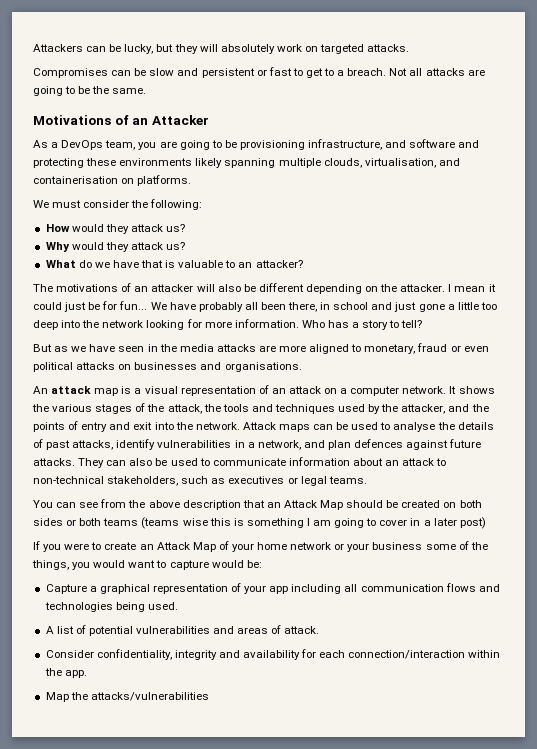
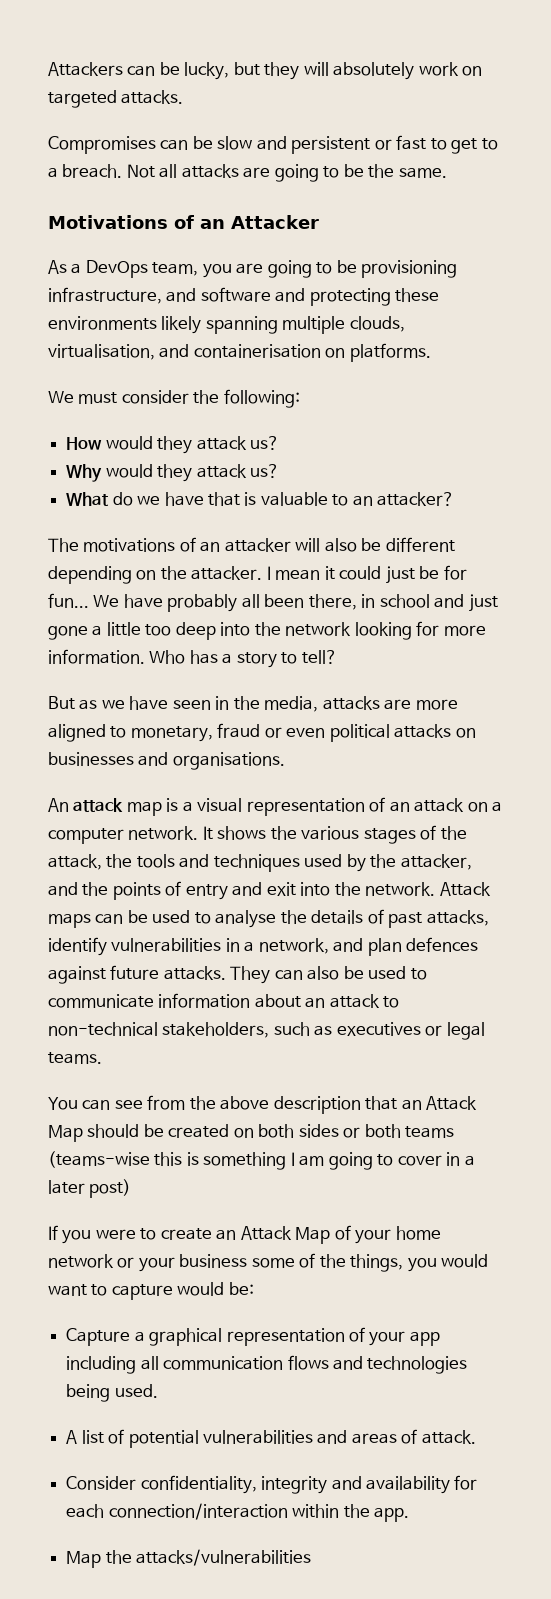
- But as we have seen in the media attacks are more aligned to monetary, fraud or even political attacks on businesses and organisations.
+ But as we have seen in the media, attacks are more aligned to monetary, fraud or even political attacks on businesses and organisations.
- You can see from the above description that an Attack Map should be created on both sides or both teams (teams wise this is something I am going to cover in a later post)
+ You can see from the above description that an Attack Map should be created on both sides or both teams (teams-wise this is something I am going to cover in a later post)

